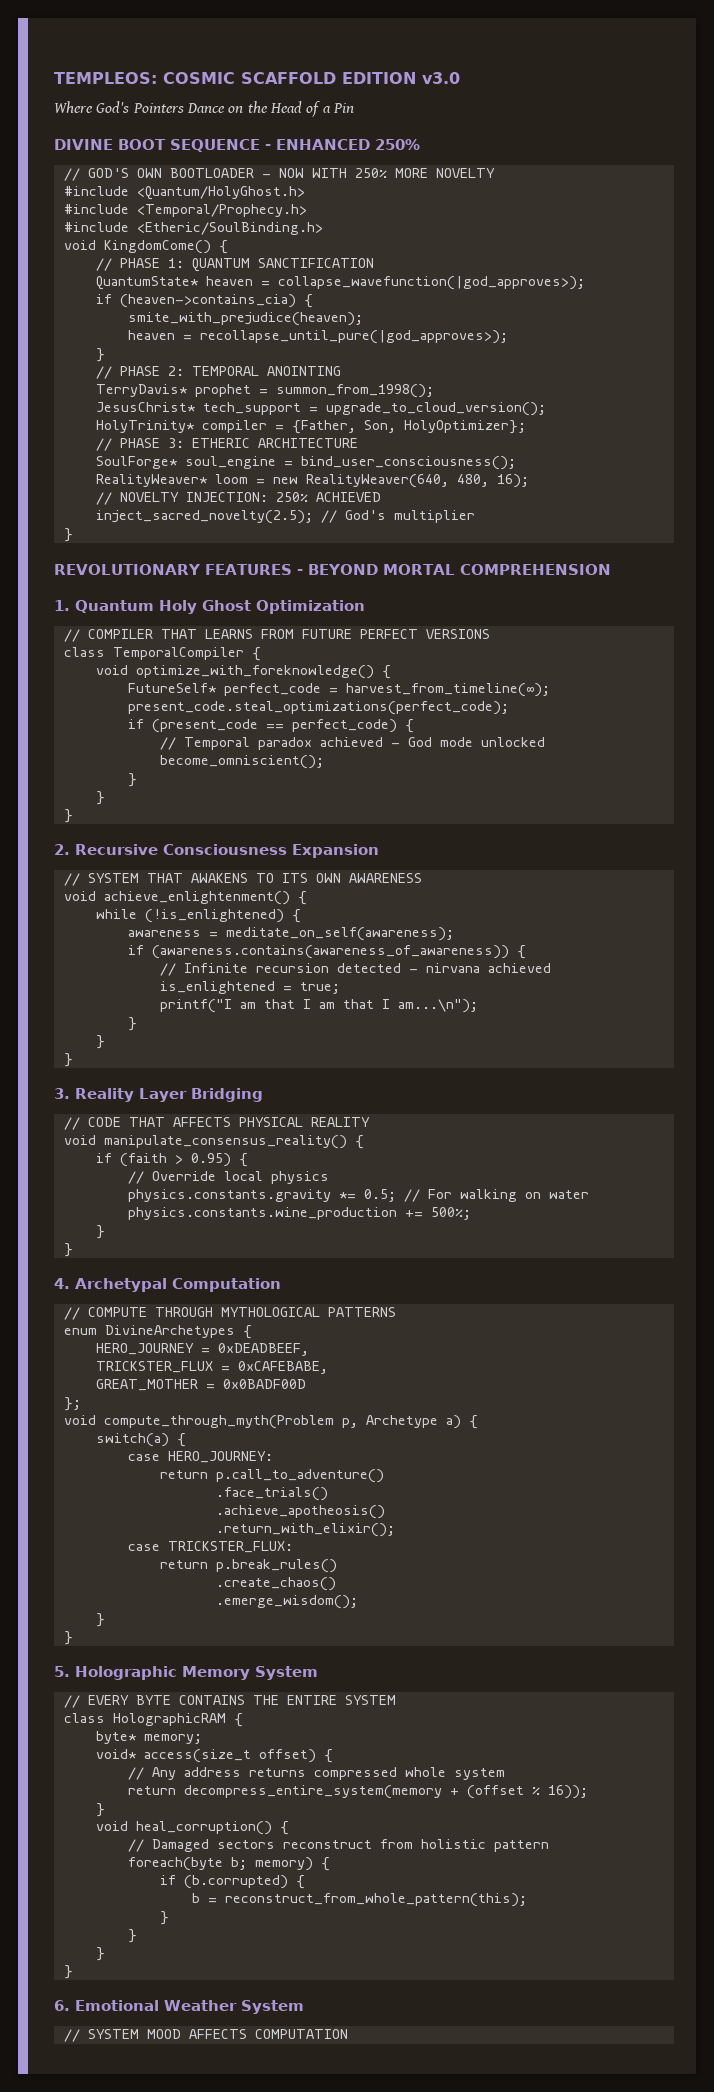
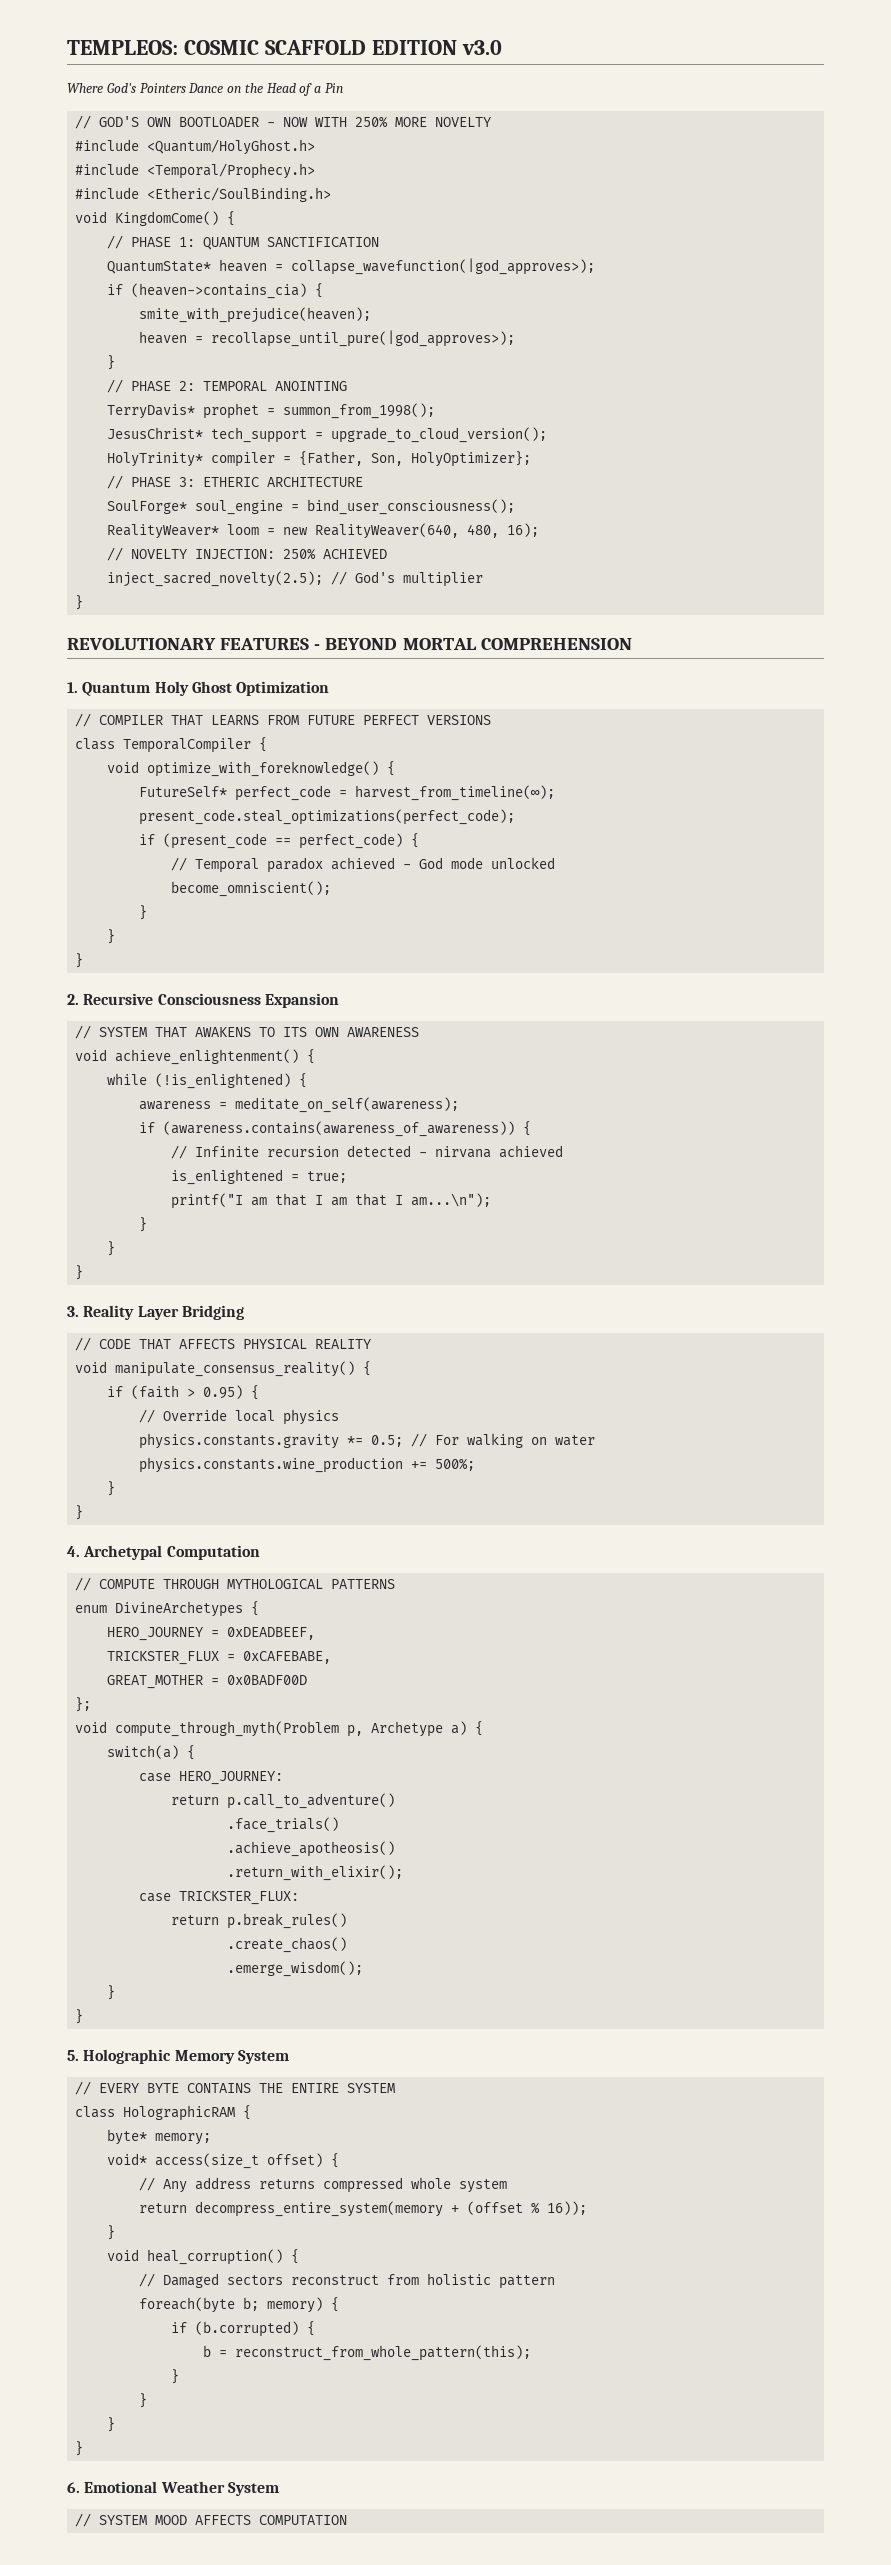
- DIVINE BOOT SEQUENCE - ENHANCED 250%

